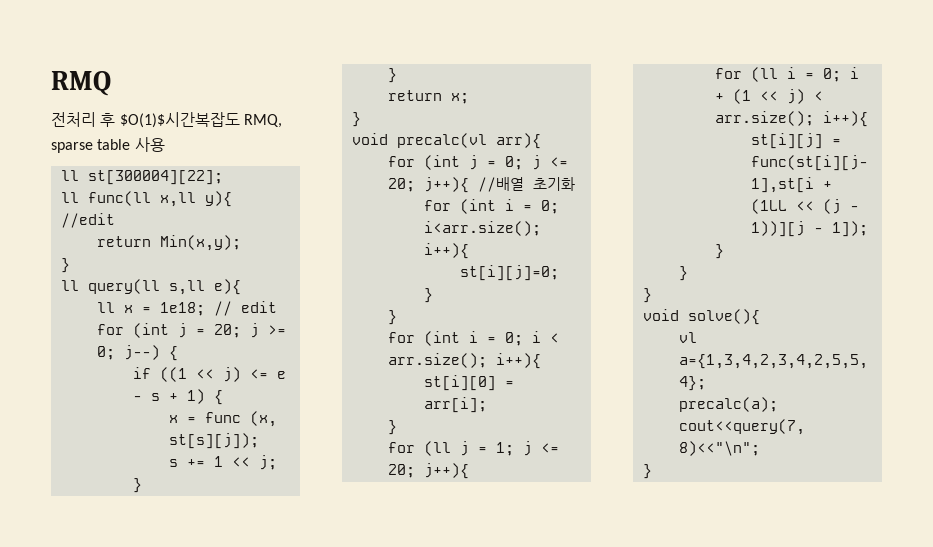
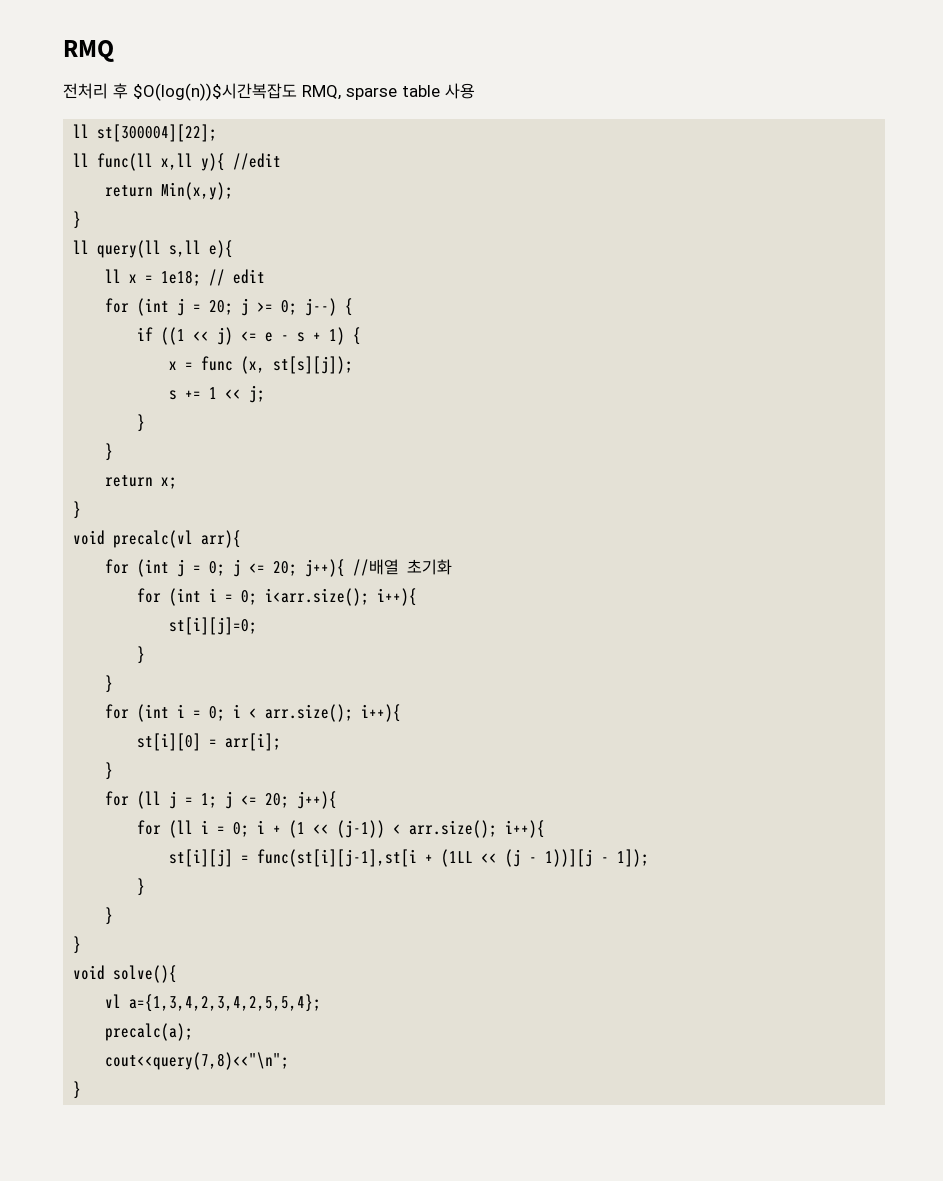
- 전처리 후 $O(1)$시간복잡도 RMQ, sparse table 사용
+ 전처리 후 $O(log(n))$시간복잡도 RMQ, sparse table 사용
- for (ll i = 0; i + (1 << j) < arr.size(); i++){
+ for (ll i = 0; i + (1 << (j-1)) < arr.size(); i++){

